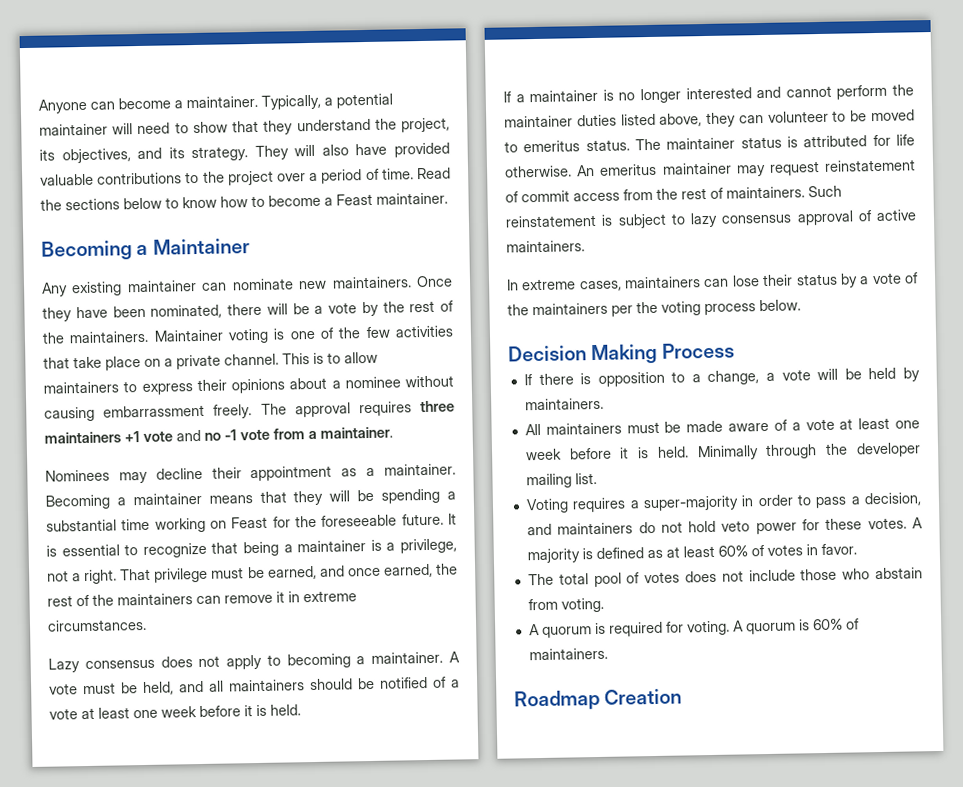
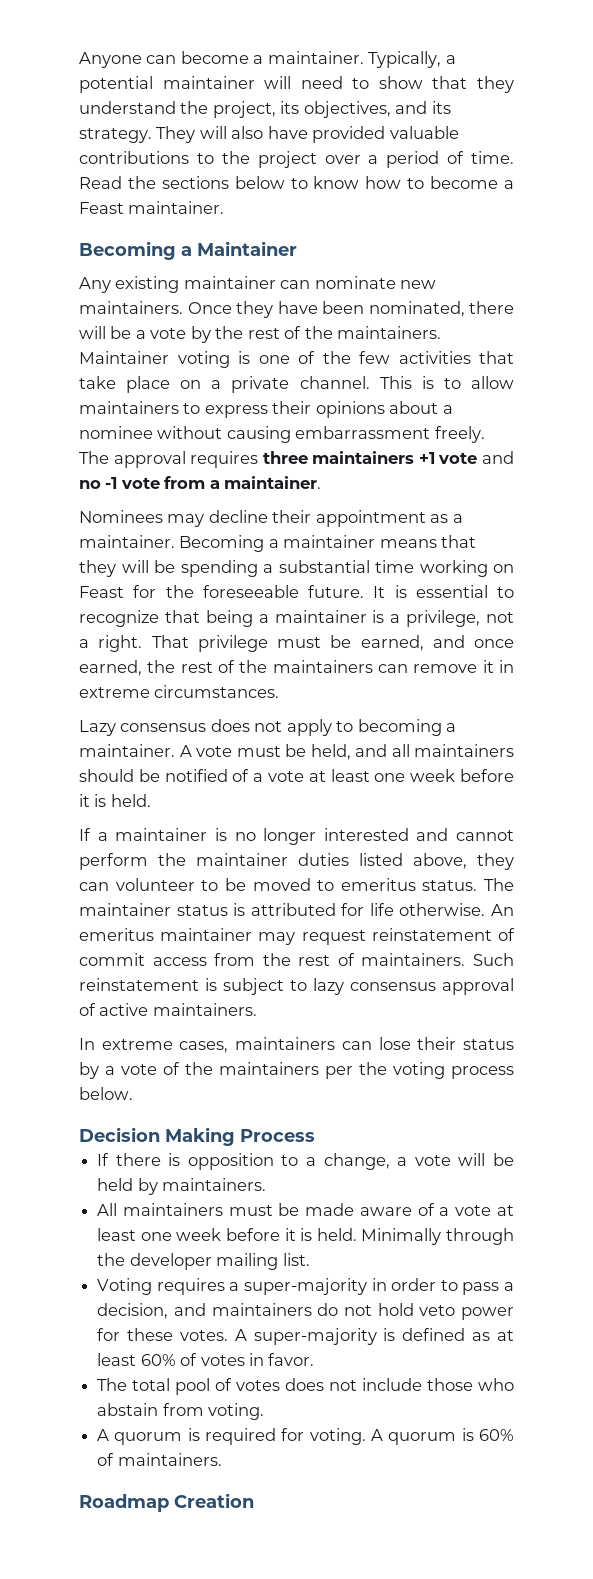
- A majority is defined as at least 60% of votes in favor.
+ A super-majority is defined as at least 60% of votes in favor.

